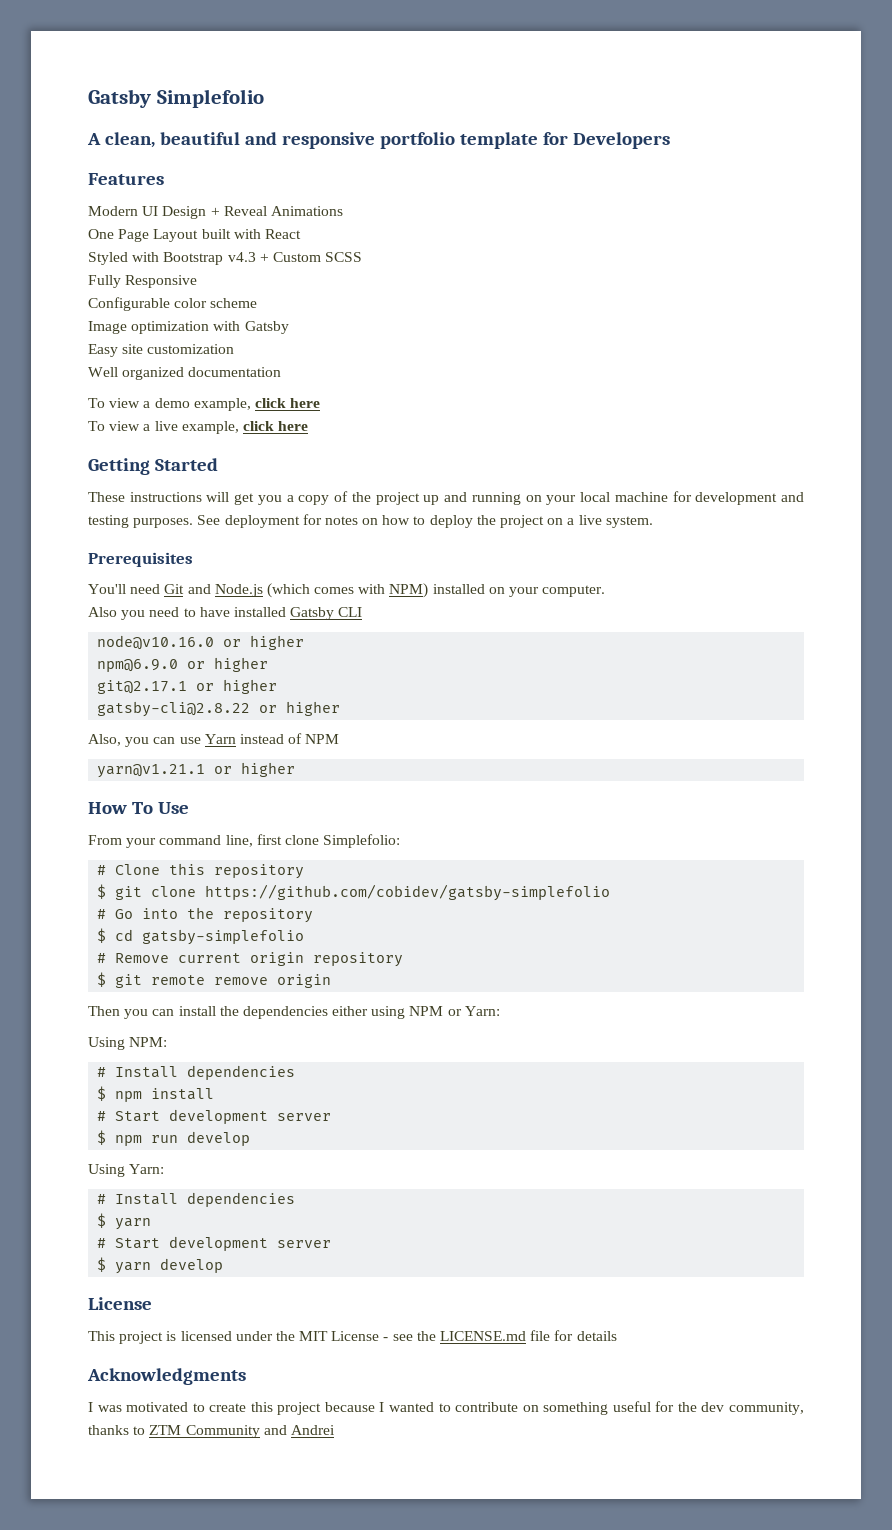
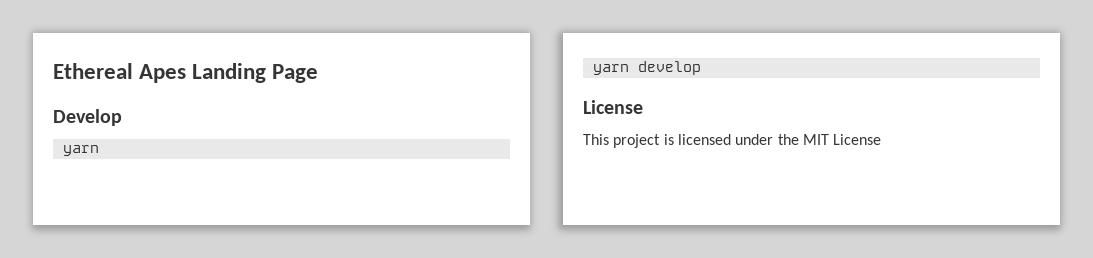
- Gatsby Simplefolio
- A clean, beautiful and responsive portfolio template for Developers
- Features
- Modern UI Design + Reveal Animations
- One Page Layout built with React
- Styled with Bootstrap v4.3 + Custom SCSS
- Fully Responsive
- Configurable color scheme
- Image optimization with Gatsby
- Easy site customization
- Well organized documentation
- To view a demo example, click here
- To view a live example, click here
- Getting Started
- These instructions will get you a copy of the project up and running on your local machine for development and testing purposes. See deployment for notes on how to deploy the project on a live system.
- Prerequisites
- You'll need Git and Node.js (which comes with NPM) installed on your computer.
- Also you need to have installed Gatsby CLI
- node@v10.16.0 or higher
- npm@6.9.0 or higher
- git@2.17.1 or higher
- gatsby-cli@2.8.22 or higher
- Also, you can use Yarn instead of NPM
- yarn@v1.21.1 or higher
- How To Use
- From your command line, first clone Simplefolio:
- # Clone this repository
- $ git clone https://github.com/cobidev/gatsby-simplefolio
- # Go into the repository
- $ cd gatsby-simplefolio
- # Remove current origin repository
- $ git remote remove origin
- Then you can install the dependencies either using NPM or Yarn:
- Using NPM:
- # Install dependencies
- $ npm install
- # Start development server
- $ npm run develop
- Using Yarn:
- # Install dependencies
- $ yarn
- # Start development server
- $ yarn develop
+ Ethereal Apes Landing Page
+ Develop
+ yarn
+ yarn develop
- This project is licensed under the MIT License - see the LICENSE.md file for details
- Acknowledgments
- I was motivated to create this project because I wanted to contribute on something useful for the dev community, thanks to ZTM Community and Andrei
+ This project is licensed under the MIT License

